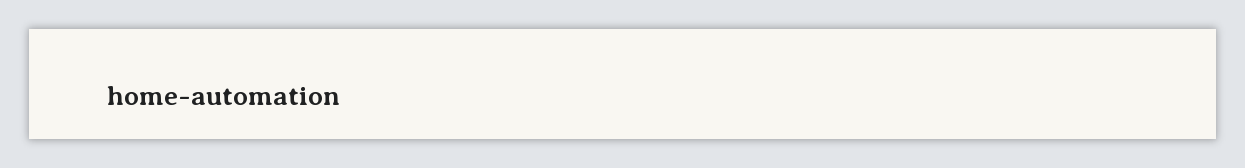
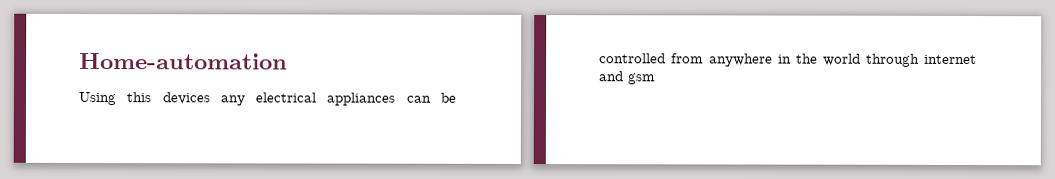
- home-automation
+ Home-automation
+ Using this devices any electrical appliances can be controlled from anywhere in the world through internet and gsm

